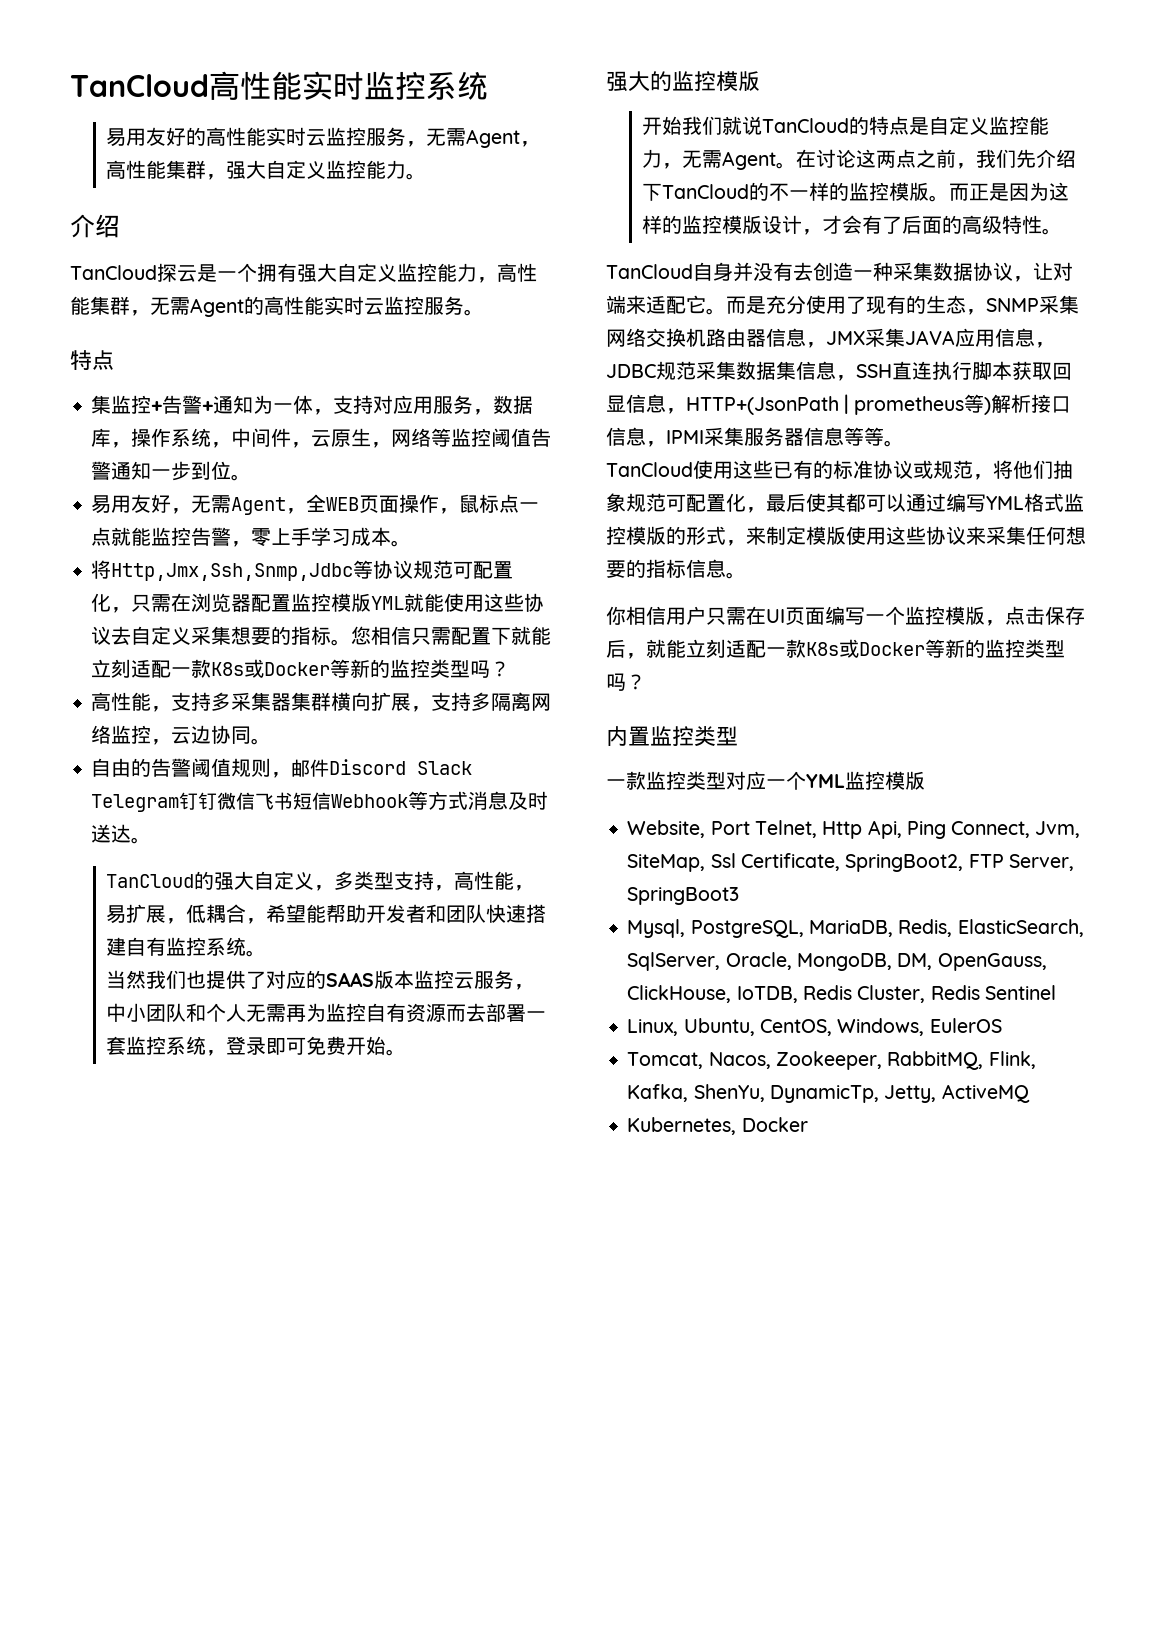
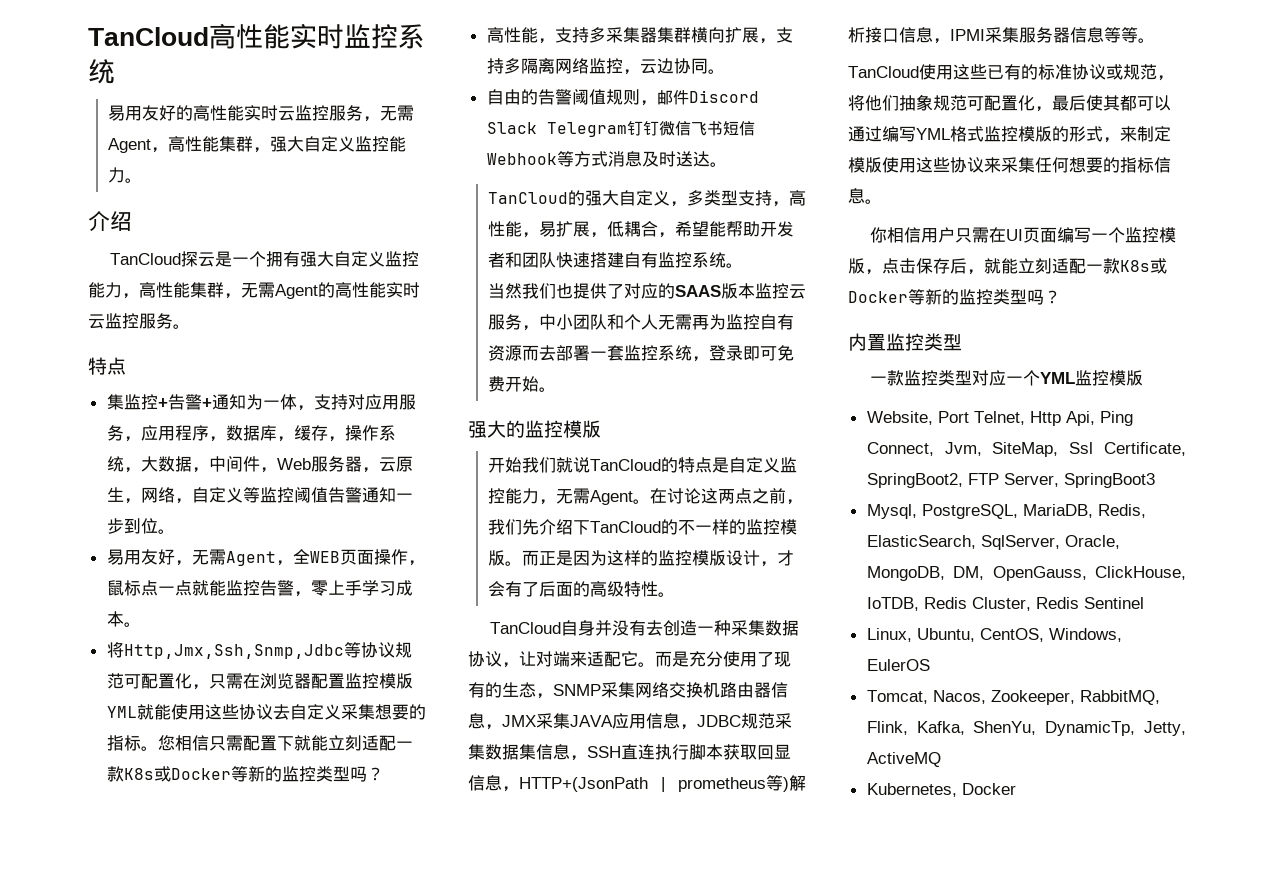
- 集监控+告警+通知为一体，支持对应用服务，数据库，操作系统，中间件，云原生，网络等监控阈值告警通知一步到位。
+ 集监控+告警+通知为一体，支持对应用服务，应用程序，数据库，缓存，操作系统，大数据，中间件，Web服务器，云原生，网络，自定义等监控阈值告警通知一步到位。

